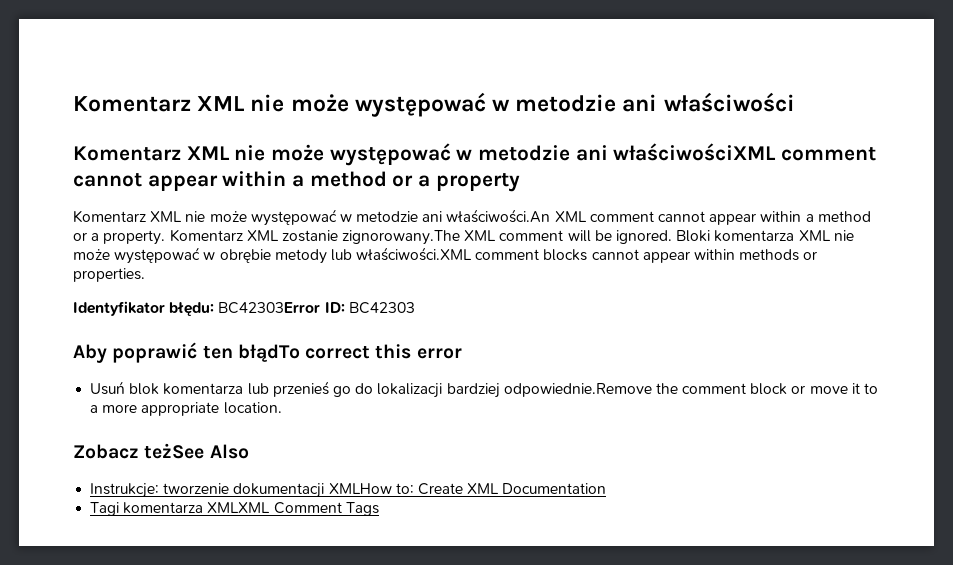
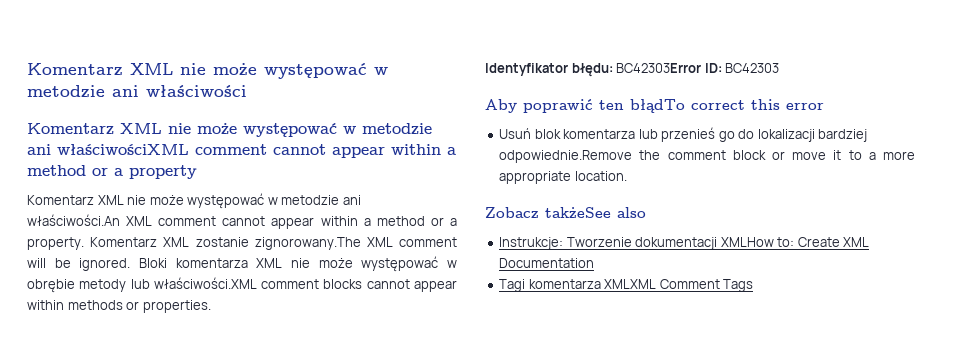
- Zobacz teżSee Also
+ Zobacz takżeSee also
- Instrukcje: tworzenie dokumentacji XMLHow to: Create XML Documentation
+ Instrukcje: Tworzenie dokumentacji XMLHow to: Create XML Documentation

